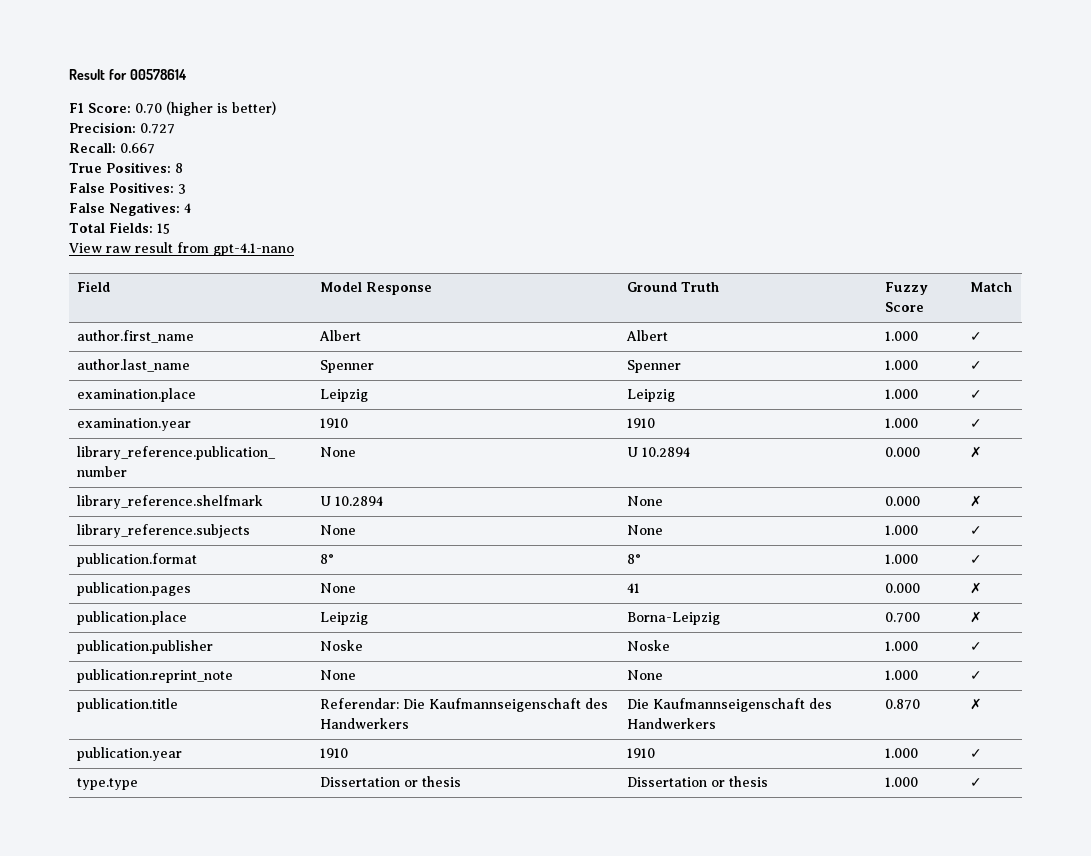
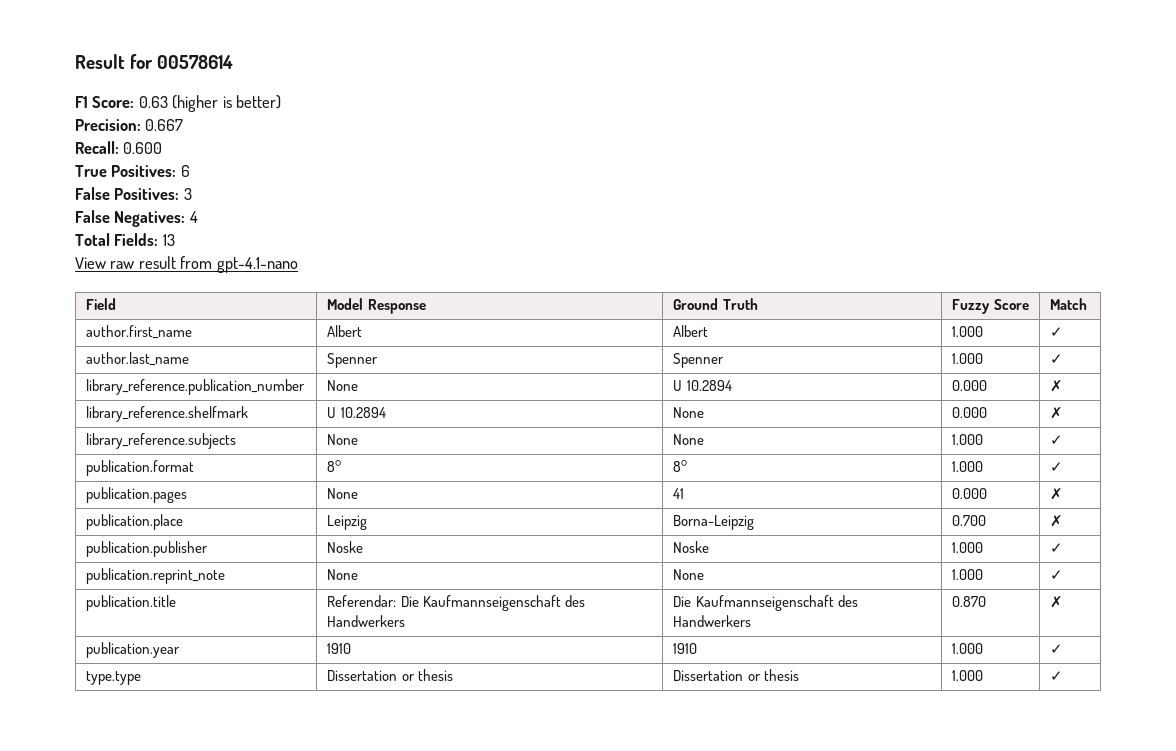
- F1 Score: 0.70 (higher is better)
+ F1 Score: 0.63 (higher is better)
- Precision: 0.727
+ Precision: 0.667
- Recall: 0.667
+ Recall: 0.600
- True Positives: 8
+ True Positives: 6
- Total Fields: 15
+ Total Fields: 13
- examination.place | Leipzig | Leipzig | 1.000 | ✓
- examination.year | 1910 | 1910 | 1.000 | ✓

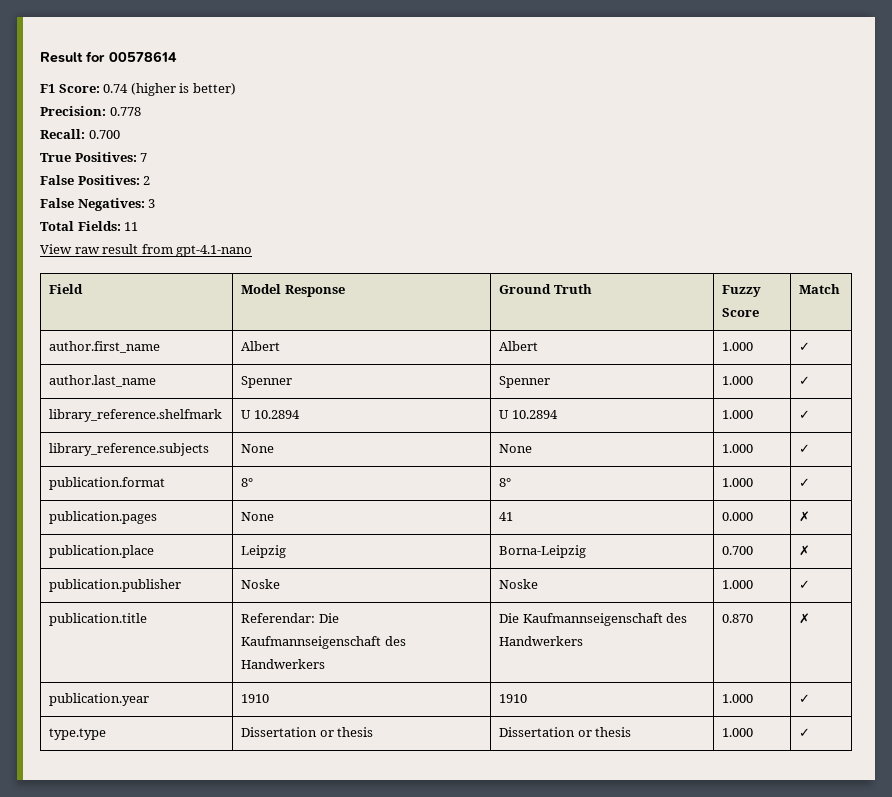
- F1 Score: 0.63 (higher is better)
+ F1 Score: 0.74 (higher is better)
- Precision: 0.667
+ Precision: 0.778
- Recall: 0.600
+ Recall: 0.700
- True Positives: 6
+ True Positives: 7
- False Positives: 3
+ False Positives: 2
- False Negatives: 4
+ False Negatives: 3
- Total Fields: 13
+ Total Fields: 11
- library_reference.publication_number | None | U 10.2894 | 0.000 | ✗
- library_reference.shelfmark | U 10.2894 | None | 0.000 | ✗
+ library_reference.shelfmark | U 10.2894 | U 10.2894 | 1.000 | ✓
- publication.reprint_note | None | None | 1.000 | ✓

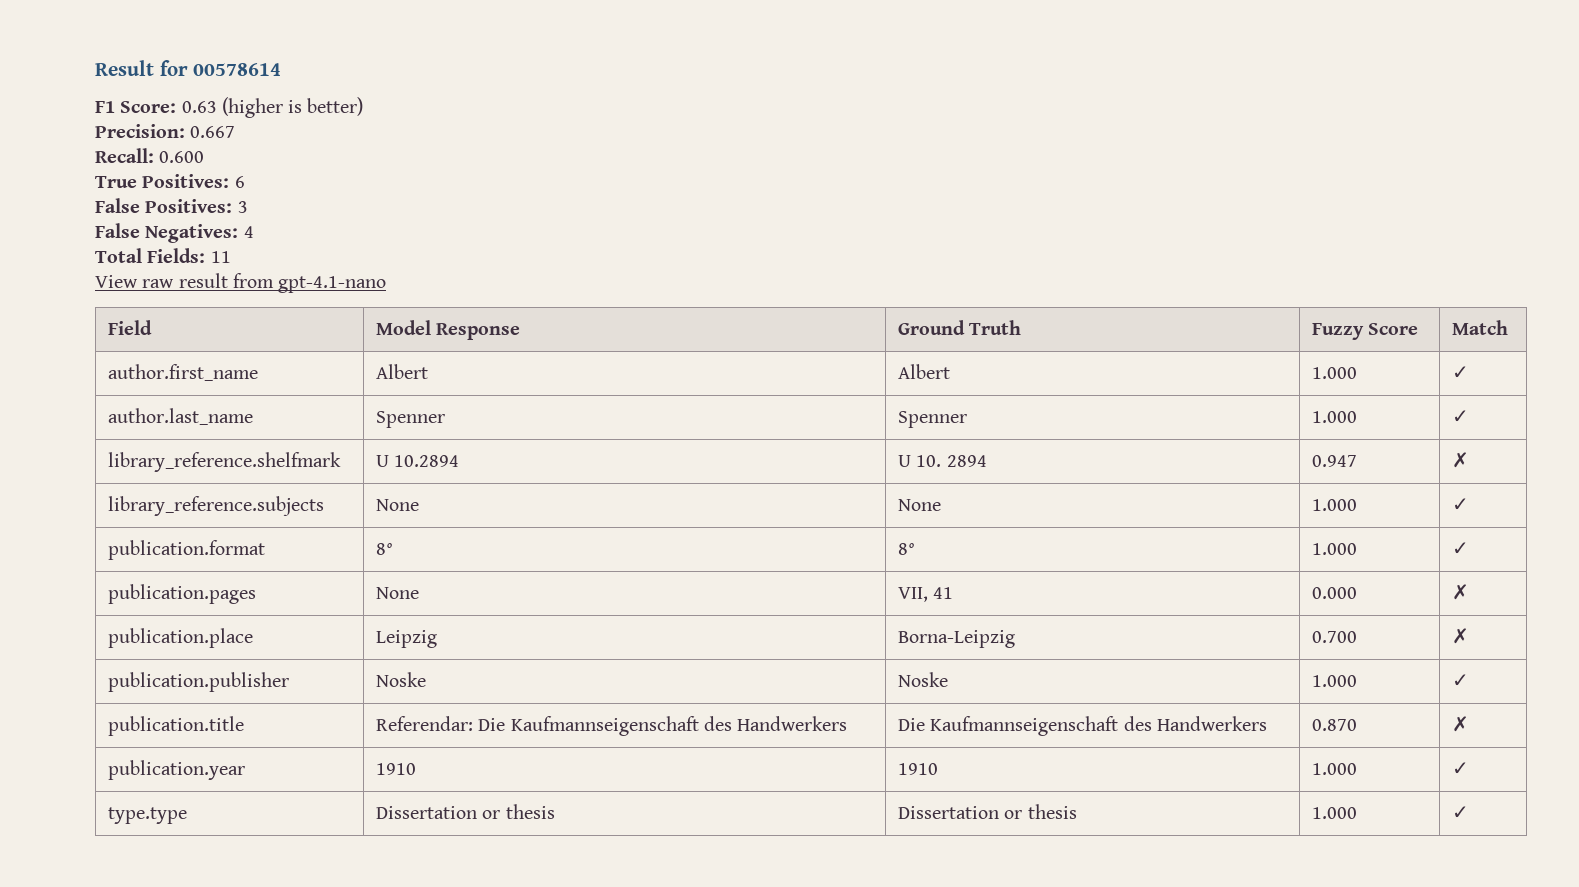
- F1 Score: 0.74 (higher is better)
+ F1 Score: 0.63 (higher is better)
- Precision: 0.778
+ Precision: 0.667
- Recall: 0.700
+ Recall: 0.600
- True Positives: 7
+ True Positives: 6
- False Positives: 2
+ False Positives: 3
- False Negatives: 3
+ False Negatives: 4
- library_reference.shelfmark | U 10.2894 | U 10.2894 | 1.000 | ✓
+ library_reference.shelfmark | U 10.2894 | U 10. 2894 | 0.947 | ✗
- publication.pages | None | 41 | 0.000 | ✗
+ publication.pages | None | VII, 41 | 0.000 | ✗

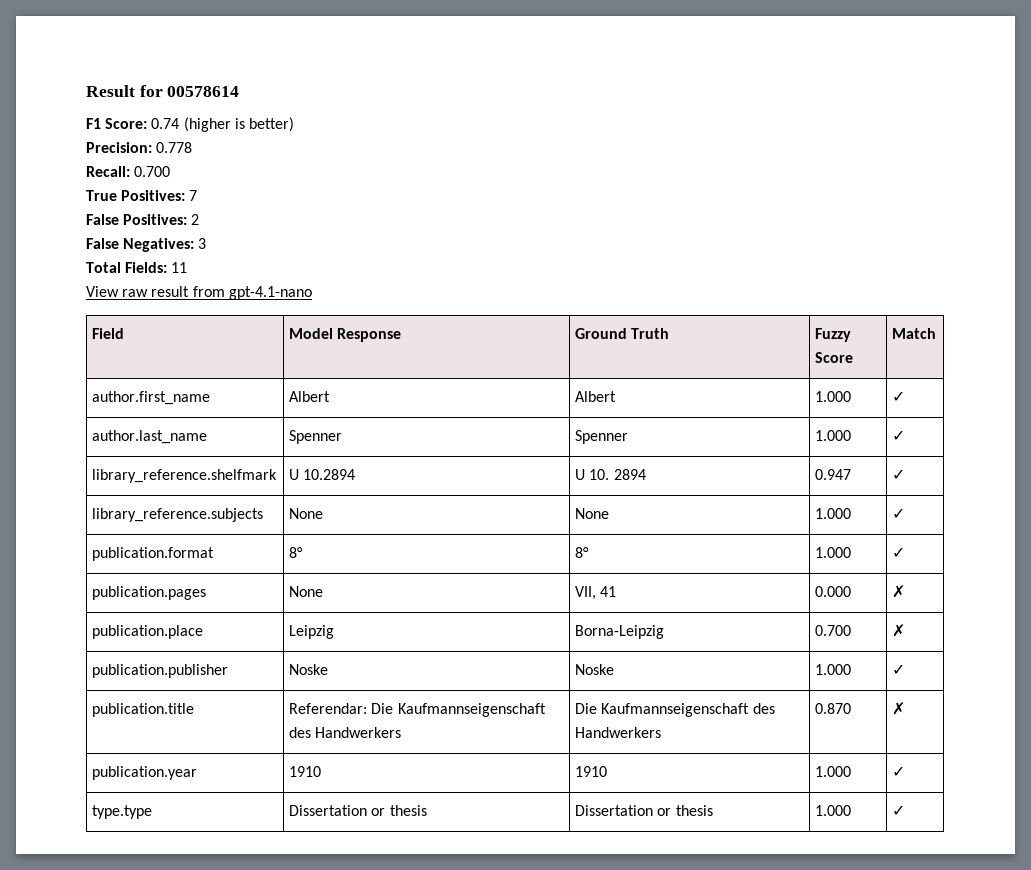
- F1 Score: 0.63 (higher is better)
+ F1 Score: 0.74 (higher is better)
- Precision: 0.667
+ Precision: 0.778
- Recall: 0.600
+ Recall: 0.700
- True Positives: 6
+ True Positives: 7
- False Positives: 3
+ False Positives: 2
- False Negatives: 4
+ False Negatives: 3
- library_reference.shelfmark | U 10.2894 | U 10. 2894 | 0.947 | ✗
+ library_reference.shelfmark | U 10.2894 | U 10. 2894 | 0.947 | ✓

